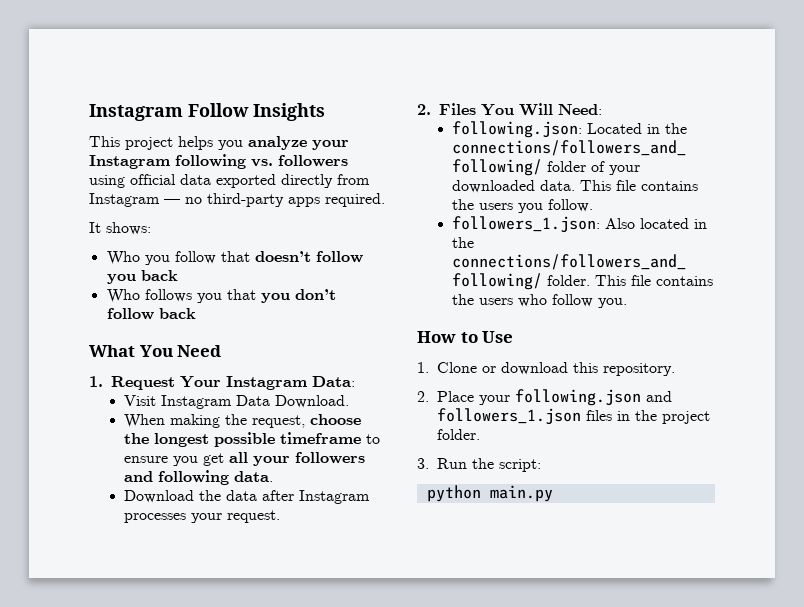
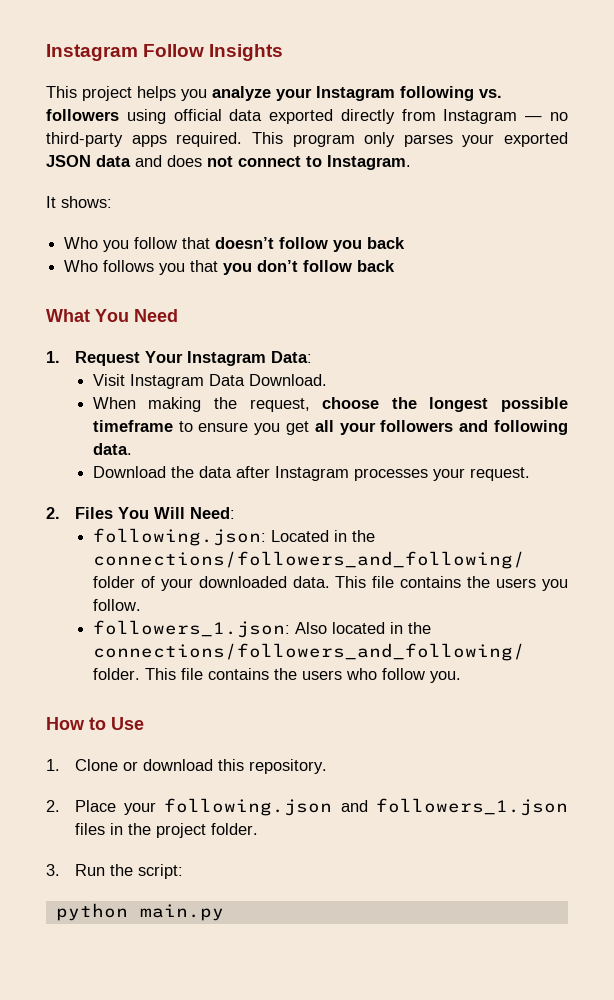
+ This program only parses your exported JSON data and does not connect to Instagram.

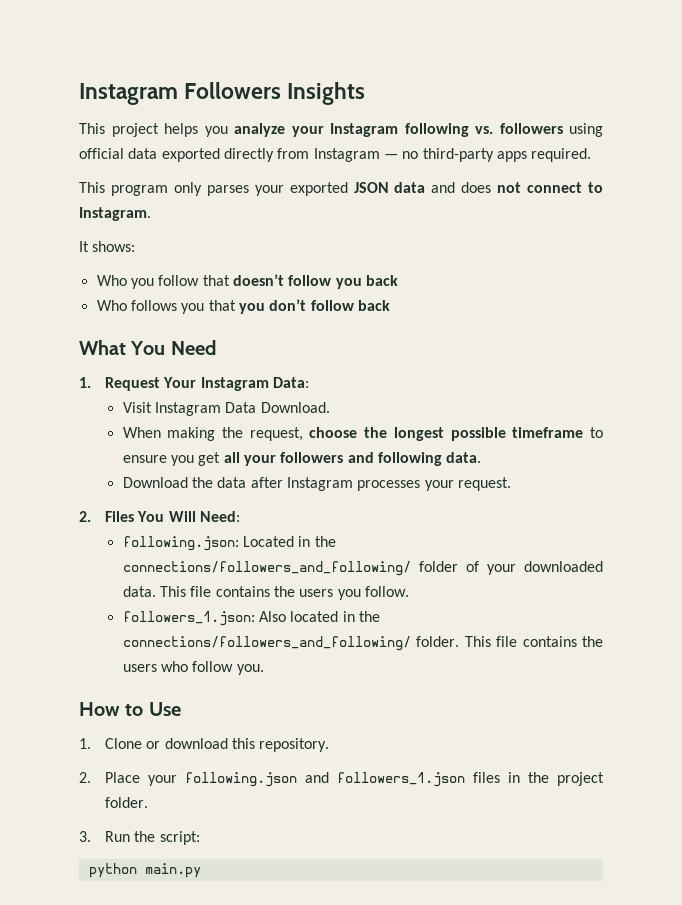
- Instagram Follow Insights
+ Instagram Followers Insights
- This project helps you analyze your Instagram following vs. followers using official data exported directly from Instagram — no third-party apps required. This program only parses your exported JSON data and does not connect to Instagram.
+ This project helps you analyze your Instagram following vs. followers using official data exported directly from Instagram — no third-party apps required.
+ This program only parses your exported JSON data and does not connect to Instagram.

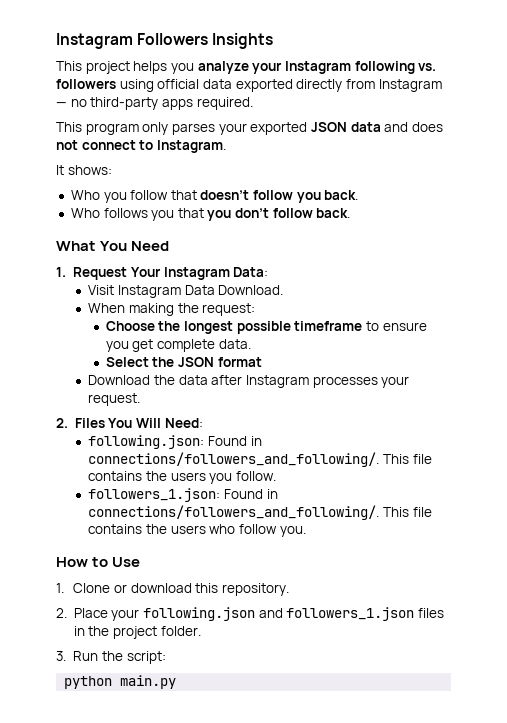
- Who you follow that doesn’t follow you back
+ Who you follow that doesn’t follow you back.
- Who follows you that you don’t follow back
+ Who follows you that you don’t follow back.
- When making the request, choose the longest possible timeframe to ensure you get all your followers and following data.
+ When making the request:
+ Choose the longest possible timeframe to ensure you get complete data.
+ Select the JSON format
- following.json: Located in the connections/followers_and_following/ folder of your downloaded data.
+ following.json: Found in connections/followers_and_following/.
- followers_1.json: Also located in the connections/followers_and_following/ folder.
+ followers_1.json: Found in connections/followers_and_following/.

